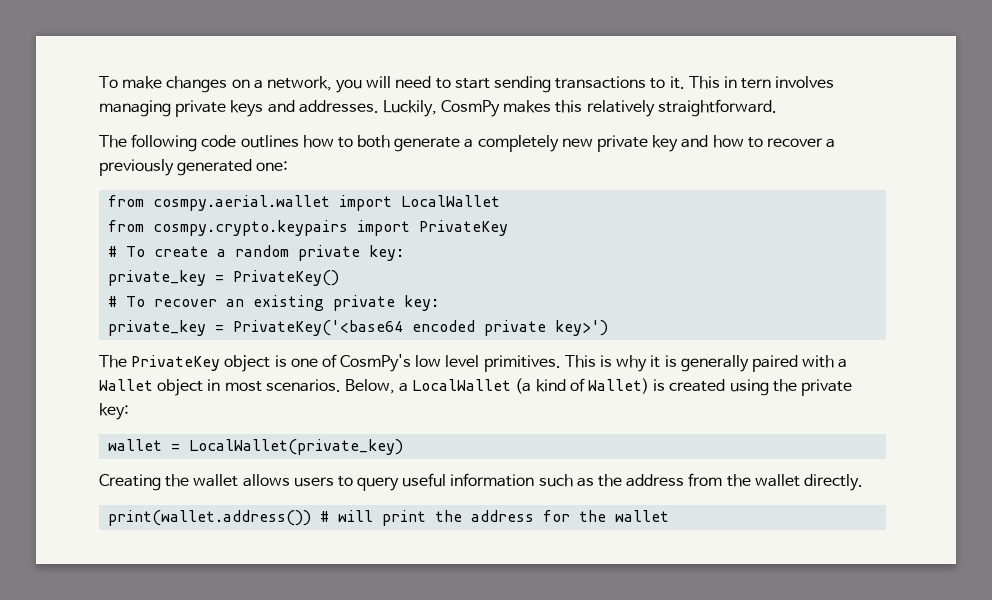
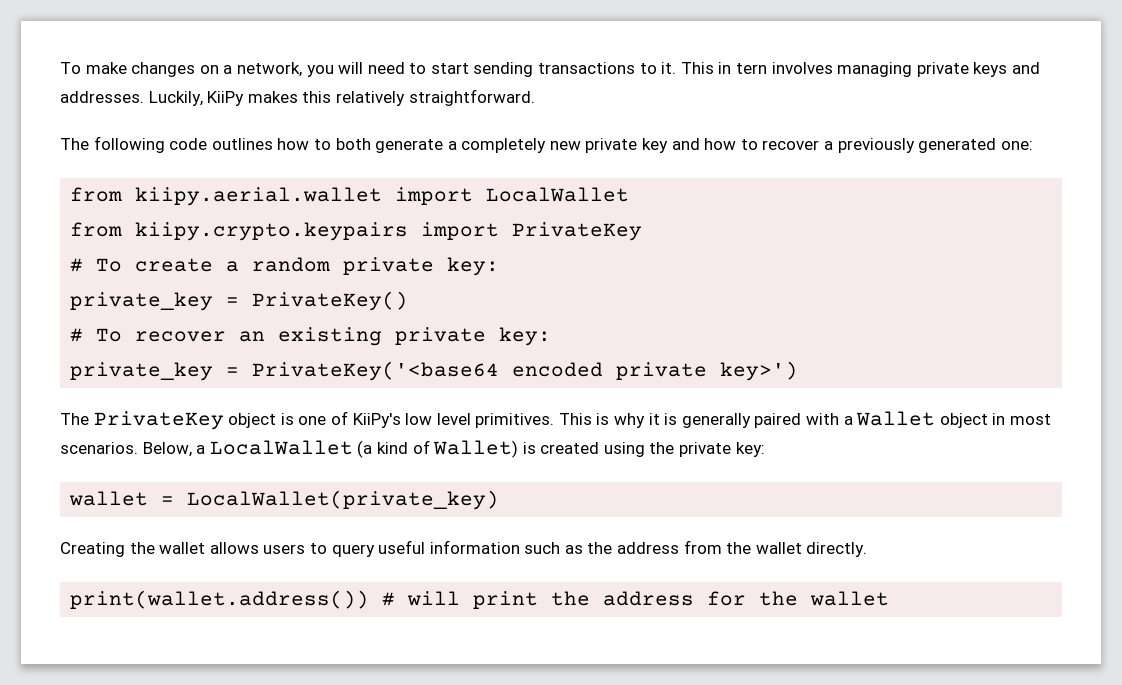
- Luckily, CosmPy makes this relatively straightforward.
+ Luckily, KiiPy makes this relatively straightforward.
- from cosmpy.aerial.wallet import LocalWallet
+ from kiipy.aerial.wallet import LocalWallet
- from cosmpy.crypto.keypairs import PrivateKey
+ from kiipy.crypto.keypairs import PrivateKey
- The PrivateKey object is one of CosmPy's low level primitives.
+ The PrivateKey object is one of KiiPy's low level primitives.

